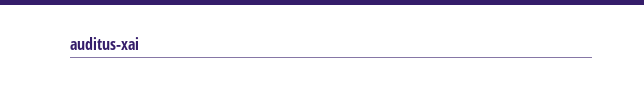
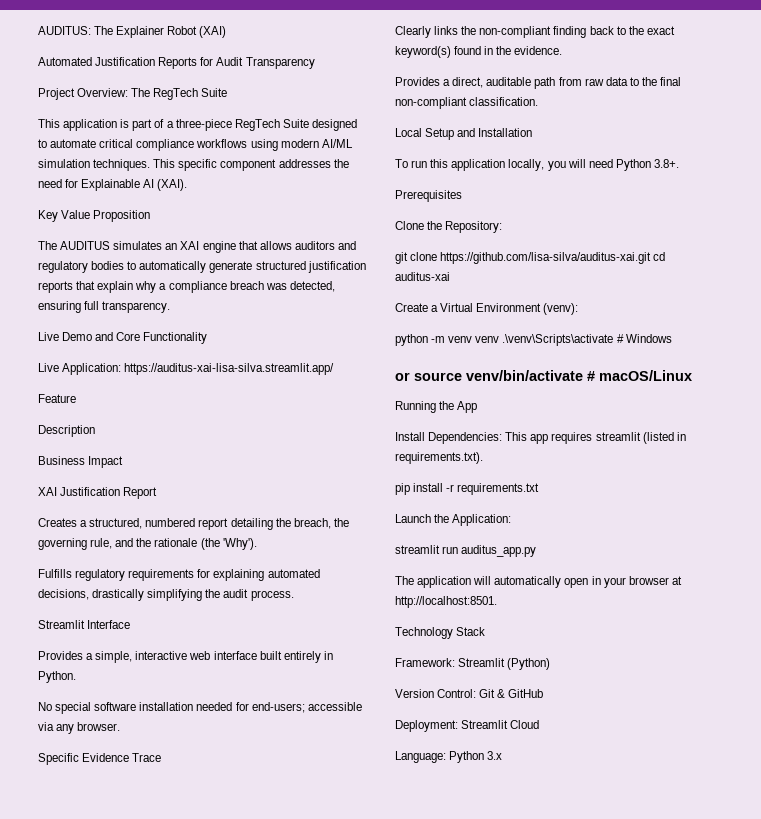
- auditus-xai
+ AUDITUS: The Explainer Robot (XAI)
+ Automated Justification Reports for Audit Transparency
+ Project Overview: The RegTech Suite
+ This application is part of a three-piece RegTech Suite designed to automate critical compliance workflows using modern AI/ML simulation techniques. This specific component addresses the need for Explainable AI (XAI).
+ Key Value Proposition
+ The AUDITUS simulates an XAI engine that allows auditors and regulatory bodies to automatically generate structured justification reports that explain why a compliance breach was detected, ensuring full transparency.
+ Live Demo and Core Functionality
+ Live Application: https://auditus-xai-lisa-silva.streamlit.app/
+ Feature
+ Description
+ Business Impact
+ XAI Justification Report
+ Creates a structured, numbered report detailing the breach, the governing rule, and the rationale (the 'Why').
+ Fulfills regulatory requirements for explaining automated decisions, drastically simplifying the audit process.
+ Streamlit Interface
+ Provides a simple, interactive web interface built entirely in Python.
+ No special software installation needed for end-users; accessible via any browser.
+ Specific Evidence Trace
+ Clearly links the non-compliant finding back to the exact keyword(s) found in the evidence.
+ Provides a direct, auditable path from raw data to the final non-compliant classification.
+ Local Setup and Installation
+ To run this application locally, you will need Python 3.8+.
+ Prerequisites
+ Clone the Repository:
+ git clone https://github.com/lisa-silva/auditus-xai.git cd auditus-xai
+ Create a Virtual Environment (venv):
+ python -m venv venv .\venv\Scripts\activate # Windows
+ or source venv/bin/activate # macOS/Linux
+ Running the App
+ Install Dependencies: This app requires streamlit (listed in requirements.txt).
+ pip install -r requirements.txt
+ Launch the Application:
+ streamlit run auditus_app.py
+ The application will automatically open in your browser at http://localhost:8501.
+ Technology Stack
+ Framework: Streamlit (Python)
+ Version Control: Git & GitHub
+ Deployment: Streamlit Cloud
+ Language: Python 3.x

